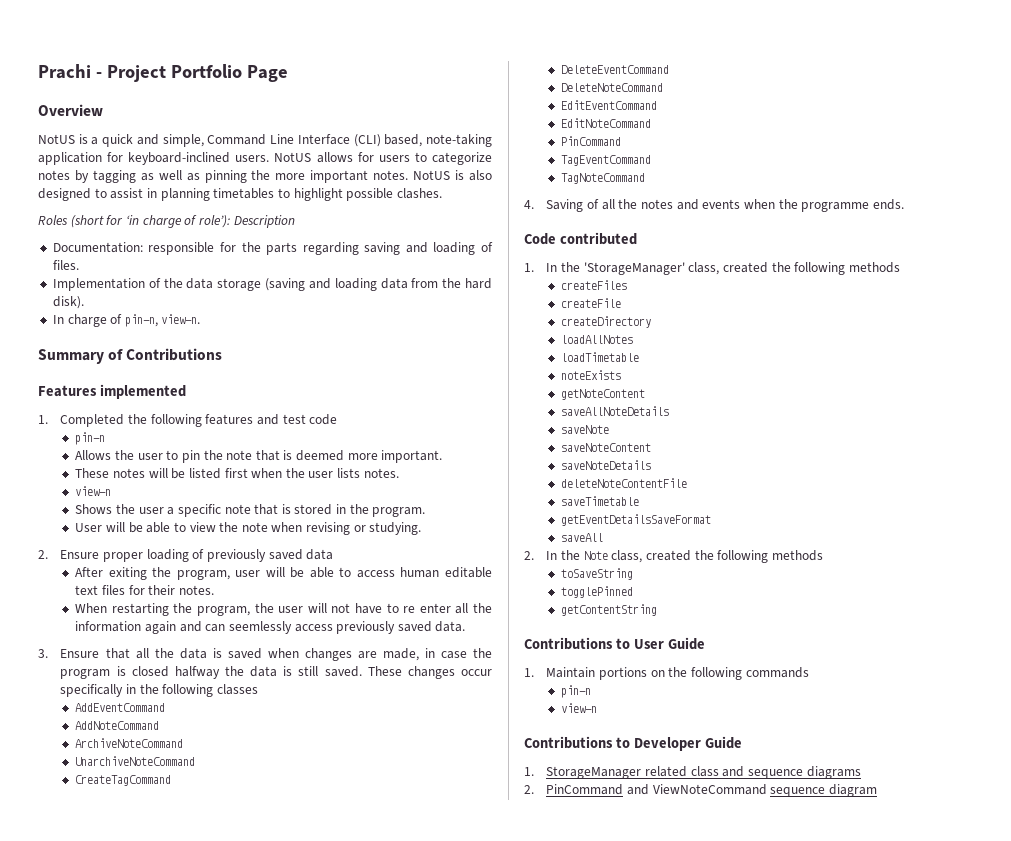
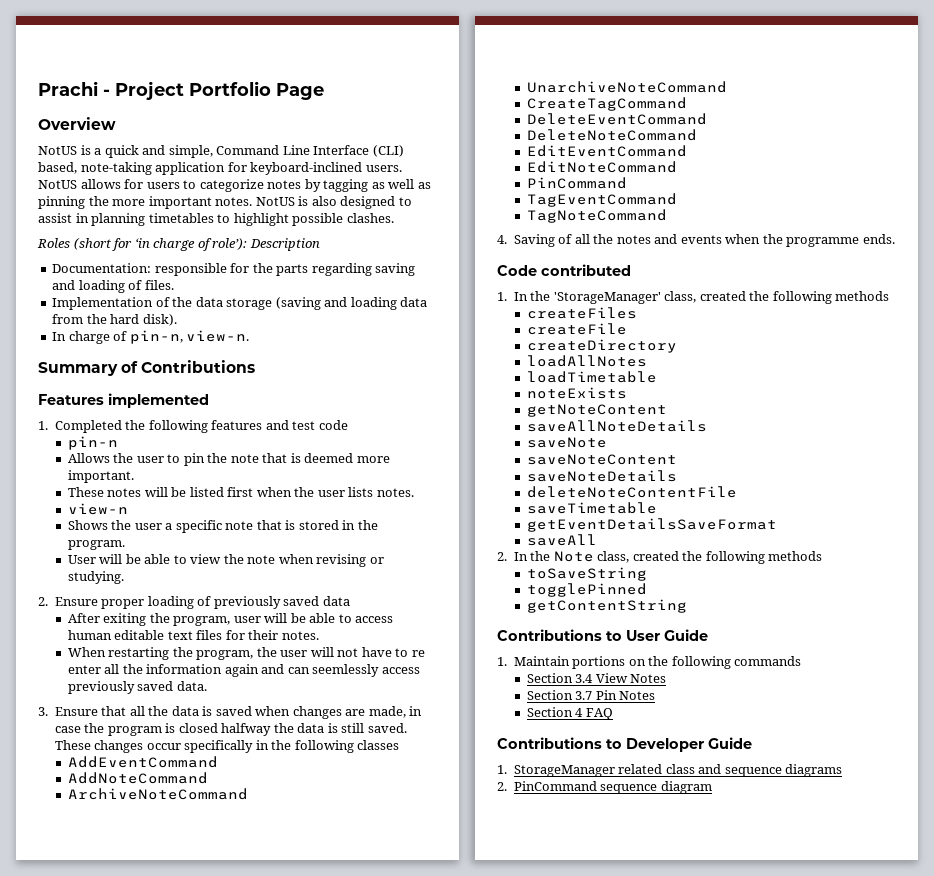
  1. Maintain portions on the following commands
- pin-n
- view-n
+ Section 3.4 View Notes
+ Section 3.7 Pin Notes
+ Section 4 FAQ
- 2. PinCommand and ViewNoteCommand sequence diagram
+ 2. PinCommand sequence diagram

